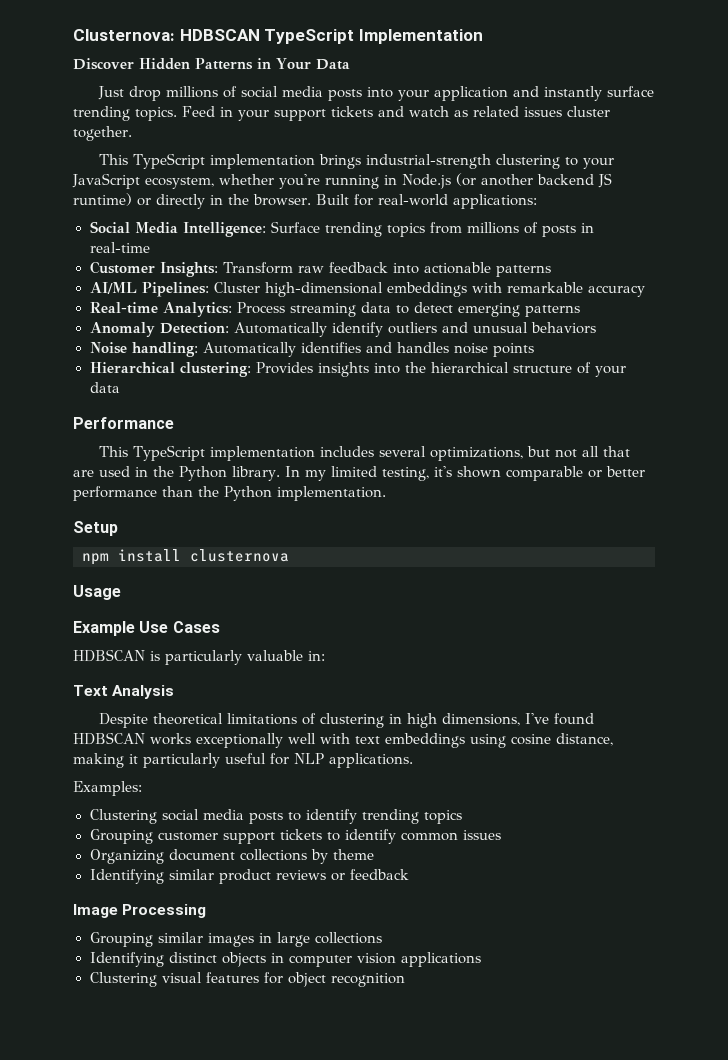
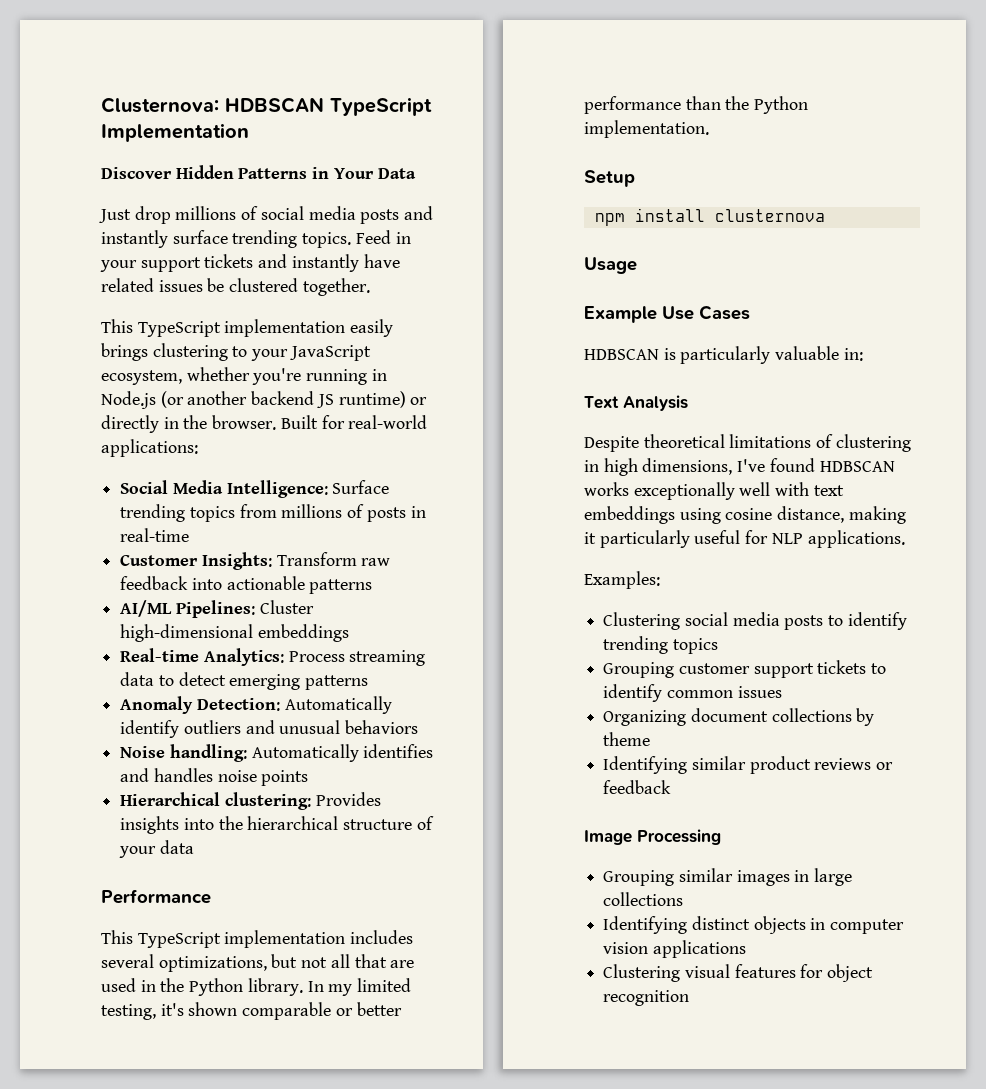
- Just drop millions of social media posts into your application and instantly surface trending topics.
+ Just drop millions of social media posts and instantly surface trending topics.
- Feed in your support tickets and watch as related issues cluster together.
+ Feed in your support tickets and instantly have related issues be clustered together.
- This TypeScript implementation brings industrial-strength clustering to your JavaScript ecosystem, whether you're running in Node.js (or another backend JS runtime) or directly in the browser.
+ This TypeScript implementation easily brings clustering to your JavaScript ecosystem, whether you're running in Node.js (or another backend JS runtime) or directly in the browser.
- AI/ML Pipelines: Cluster high-dimensional embeddings with remarkable accuracy
+ AI/ML Pipelines: Cluster high-dimensional embeddings

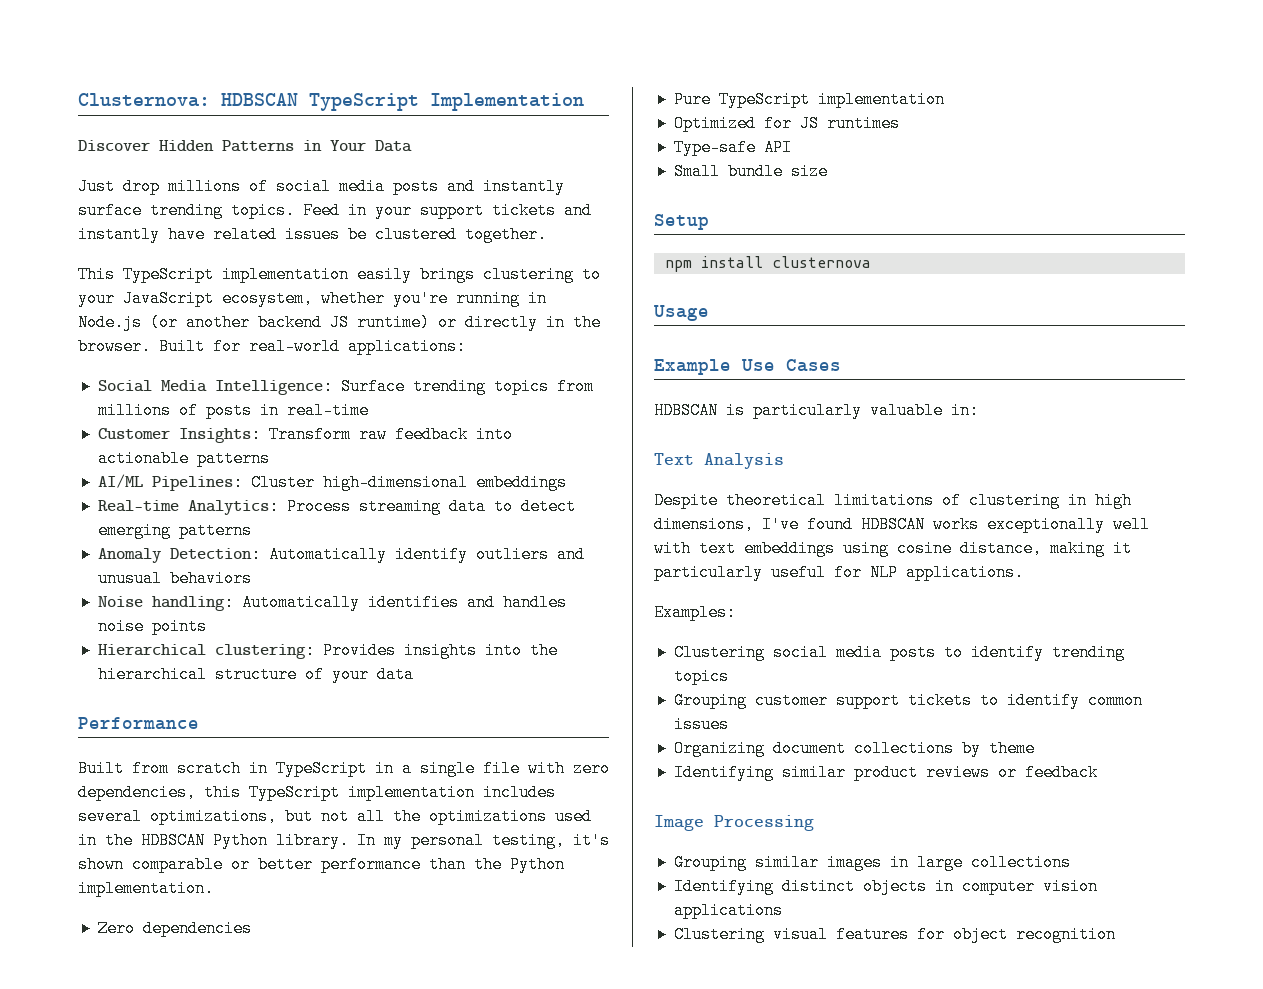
- This TypeScript implementation includes several optimizations, but not all that are used in the Python library.
+ Built from scratch in TypeScript in a single file with zero dependencies, this TypeScript implementation includes several optimizations, but not all the optimizations used in the HDBSCAN Python library.
- In my limited testing, it's shown comparable or better performance than the Python implementation.
+ In my personal testing, it's shown comparable or better performance than the Python implementation.
+ Zero dependencies
+ Pure TypeScript implementation
+ Optimized for JS runtimes
+ Type-safe API
+ Small bundle size

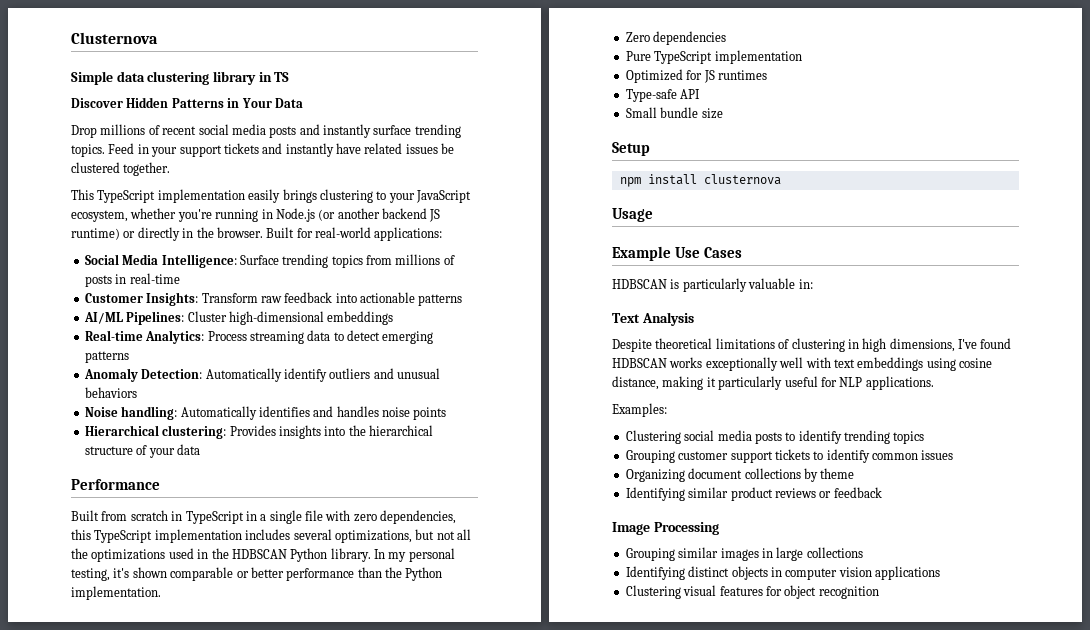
- Clusternova: HDBSCAN TypeScript Implementation
+ Clusternova
+ Simple data clustering library in TS
- Just drop millions of social media posts and instantly surface trending topics.
+ Drop millions of recent social media posts and instantly surface trending topics.

